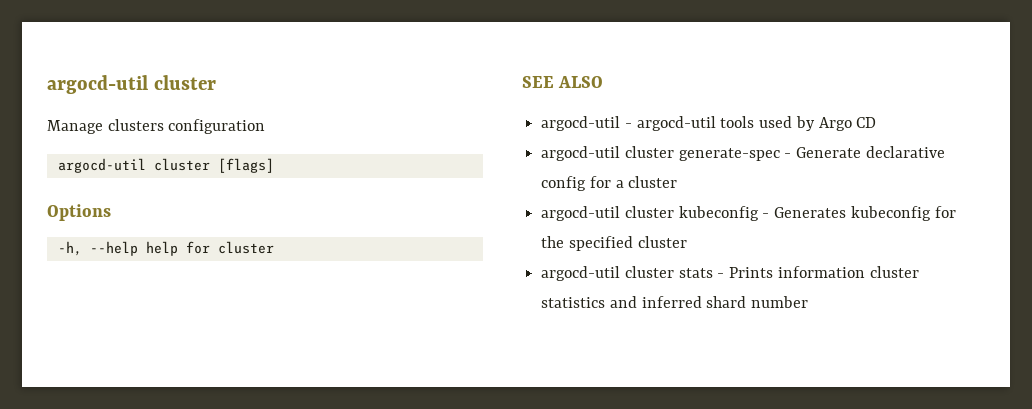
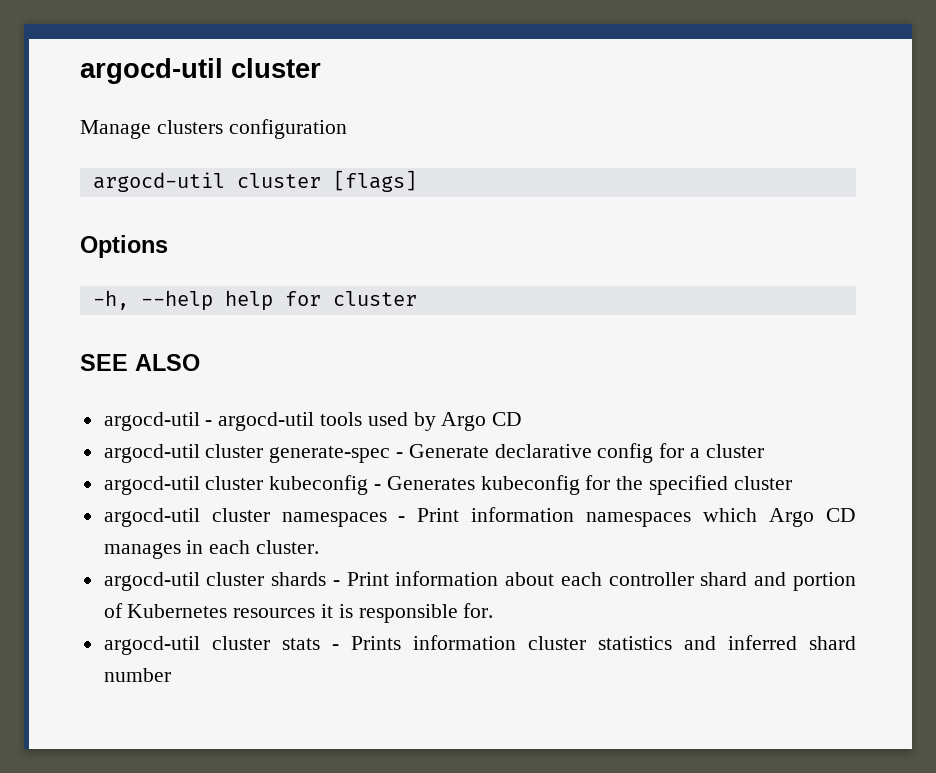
+ argocd-util cluster namespaces - Print information namespaces which Argo CD manages in each cluster.
+ argocd-util cluster shards - Print information about each controller shard and portion of Kubernetes resources it is responsible for.

